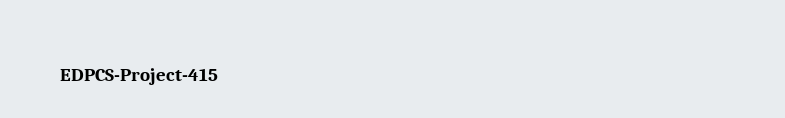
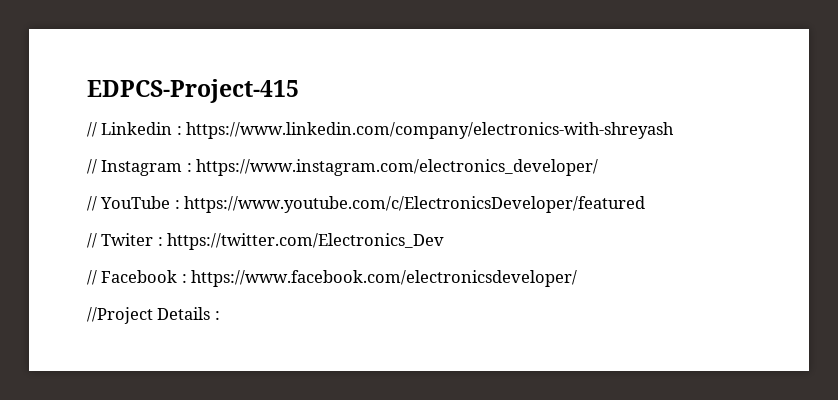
+ // Linkedin : https://www.linkedin.com/company/electronics-with-shreyash
+ // Instagram : https://www.instagram.com/electronics_developer/
+ // YouTube : https://www.youtube.com/c/ElectronicsDeveloper/featured
+ // Twiter : https://twitter.com/Electronics_Dev
+ // Facebook : https://www.facebook.com/electronicsdeveloper/
+ //Project Details :

